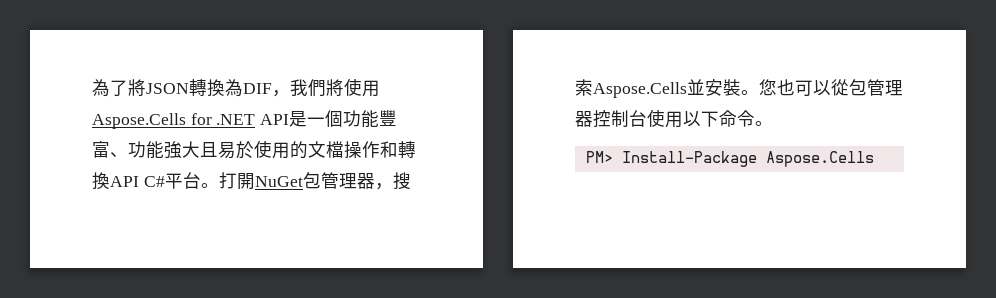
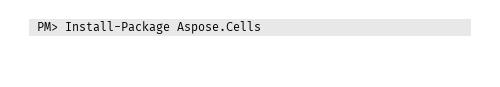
- 為了將JSON轉換為DIF，我們將使用Aspose.Cells for .NET API是一個功能豐富、功能強大且易於使用的文檔操作和轉換API C#平台。打開NuGet包管理器，搜索Aspose.Cells並安裝。您也可以從包管理器控制台使用以下命令。

